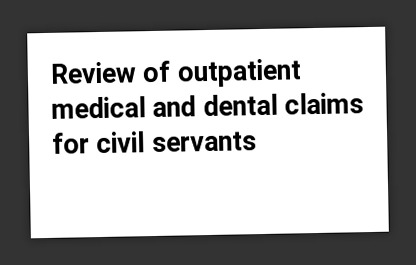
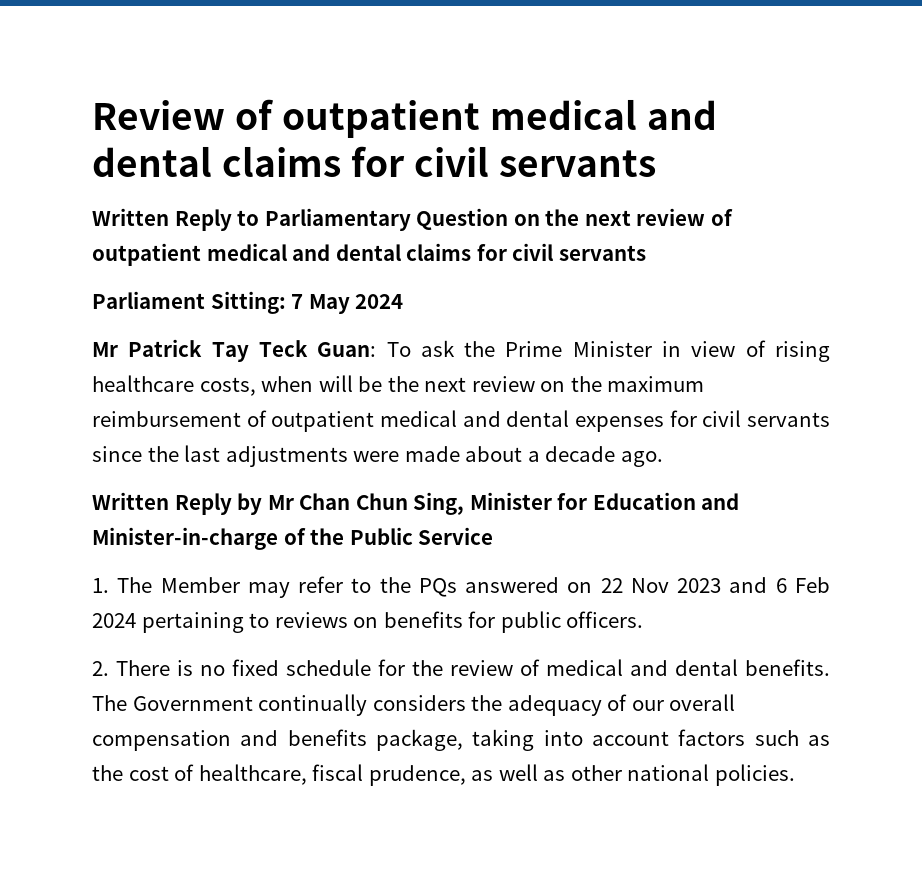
+ Written Reply to Parliamentary Question on the next review of outpatient medical and dental claims for civil servants
+ Parliament Sitting: 7 May 2024
+ Mr Patrick Tay Teck Guan: To ask the Prime Minister in view of rising healthcare costs, when will be the next review on the maximum reimbursement of outpatient medical and dental expenses for civil servants since the last adjustments were made about a decade ago.
+ Written Reply by Mr Chan Chun Sing, Minister for Education and Minister-in-charge of the Public Service
+ 1. The Member may refer to the PQs answered on 22 Nov 2023 and 6 Feb 2024 pertaining to reviews on benefits for public officers.
+ 2. There is no fixed schedule for the review of medical and dental benefits. The Government continually considers the adequacy of our overall compensation and benefits package, taking into account factors such as the cost of healthcare, fiscal prudence, as well as other national policies.

